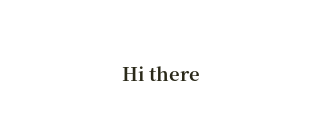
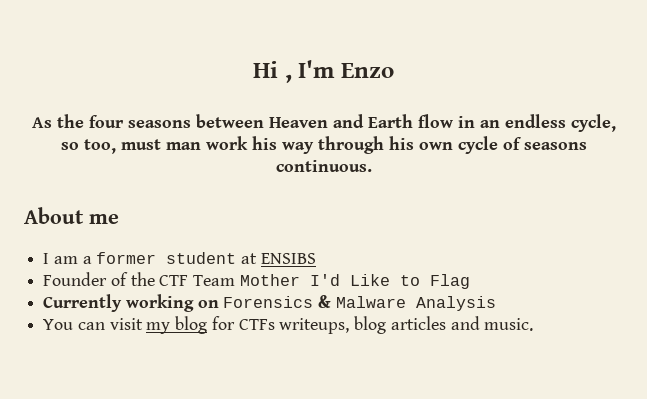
- Hi there
+ Hi , I'm Enzo
+ As the four seasons between Heaven and Earth flow in an endless cycle, so too, must man work his way through his own cycle of seasons continuous.
+ About me
+ I am a former student at ENSIBS
+ Founder of the CTF Team Mother I'd Like to Flag
+ Currently working on Forensics & Malware Analysis
+ You can visit my blog for CTFs writeups, blog articles and music.

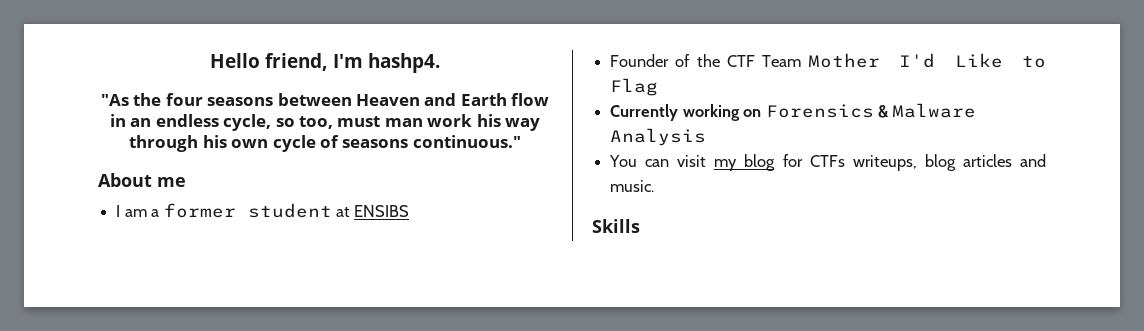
- Hi , I'm Enzo
- As the four seasons between Heaven and Earth flow in an endless cycle, so too, must man work his way through his own cycle of seasons continuous.
+ Hello friend, I'm hashp4.
+ "As the four seasons between Heaven and Earth flow in an endless cycle, so too, must man work his way through his own cycle of seasons continuous."
+ Skills

